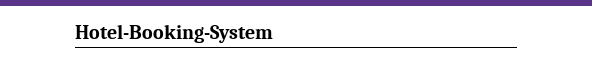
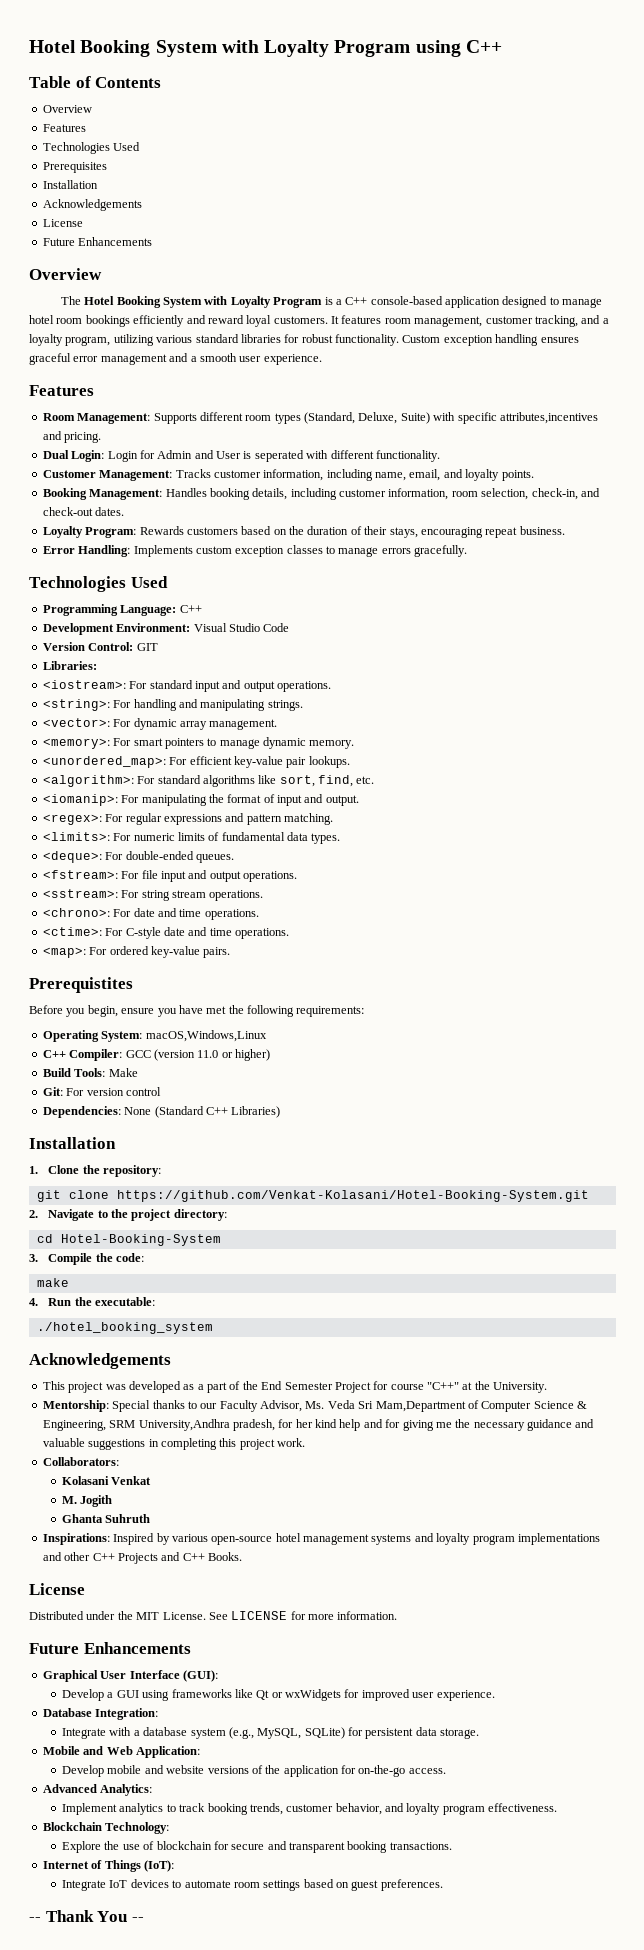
- Hotel-Booking-System
+ Hotel Booking System with Loyalty Program using C++
+ Table of Contents
+ Overview
+ Features
+ Technologies Used
+ Prerequisites
+ Installation
+ Acknowledgements
+ License
+ Future Enhancements
+ Overview
+ The Hotel Booking System with Loyalty Program is a C++ console-based application designed to manage hotel room bookings efficiently and reward loyal customers. It features room management, customer tracking, and a loyalty program, utilizing various standard libraries for robust functionality. Custom exception handling ensures graceful error management and a smooth user experience.
+ Features
+ Room Management: Supports different room types (Standard, Deluxe, Suite) with specific attributes,incentives and pricing.
+ Dual Login: Login for Admin and User is seperated with different functionality.
+ Customer Management: Tracks customer information, including name, email, and loyalty points.
+ Booking Management: Handles booking details, including customer information, room selection, check-in, and check-out dates.
+ Loyalty Program: Rewards customers based on the duration of their stays, encouraging repeat business.
+ Error Handling: Implements custom exception classes to manage errors gracefully.
+ Technologies Used
+ Programming Language: C++
+ Development Environment: Visual Studio Code
+ Version Control: GIT
+ Libraries:
+ <iostream>: For standard input and output operations.
+ <string>: For handling and manipulating strings.
+ <vector>: For dynamic array management.
+ <memory>: For smart pointers to manage dynamic memory.
+ <unordered_map>: For efficient key-value pair lookups.
+ <algorithm>: For standard algorithms like sort, find, etc.
+ <iomanip>: For manipulating the format of input and output.
+ <regex>: For regular expressions and pattern matching.
+ <limits>: For numeric limits of fundamental data types.
+ <deque>: For double-ended queues.
+ <fstream>: For file input and output operations.
+ <sstream>: For string stream operations.
+ <chrono>: For date and time operations.
+ <ctime>: For C-style date and time operations.
+ <map>: For ordered key-value pairs.
+ Prerequistites
+ Before you begin, ensure you have met the following requirements:
+ Operating System: macOS,Windows,Linux
+ C++ Compiler: GCC (version 11.0 or higher)
+ Build Tools: Make
+ Git: For version control
+ Dependencies: None (Standard C++ Libraries)
+ Installation
+ 1. Clone the repository:
+ git clone https://github.com/Venkat-Kolasani/Hotel-Booking-System.git
+ 2. Navigate to the project directory:
+ cd Hotel-Booking-System
+ 3. Compile the code:
+ make
+ 4. Run the executable:
+ ./hotel_booking_system
+ Acknowledgements
+ This project was developed as a part of the End Semester Project for course "C++" at the University.
+ Mentorship: Special thanks to our Faculty Advisor, Ms. Veda Sri Mam,Department of Computer Science & Engineering, SRM University,Andhra pradesh, for her kind help and for giving me the necessary guidance and valuable suggestions in completing this project work.
+ Collaborators:
+ Kolasani Venkat
+ M. Jogith
+ Ghanta Suhruth
+ Inspirations: Inspired by various open-source hotel management systems and loyalty program implementations and other C++ Projects and C++ Books.
+ License
+ Distributed under the MIT License. See LICENSE for more information.
+ Future Enhancements
+ Graphical User Interface (GUI):
+ Develop a GUI using frameworks like Qt or wxWidgets for improved user experience.
+ Database Integration:
+ Integrate with a database system (e.g., MySQL, SQLite) for persistent data storage.
+ Mobile and Web Application:
+ Develop mobile and website versions of the application for on-the-go access.
+ Advanced Analytics:
+ Implement analytics to track booking trends, customer behavior, and loyalty program effectiveness.
+ Blockchain Technology:
+ Explore the use of blockchain for secure and transparent booking transactions.
+ Internet of Things (IoT):
+ Integrate IoT devices to automate room settings based on guest preferences.
+ -- Thank You --

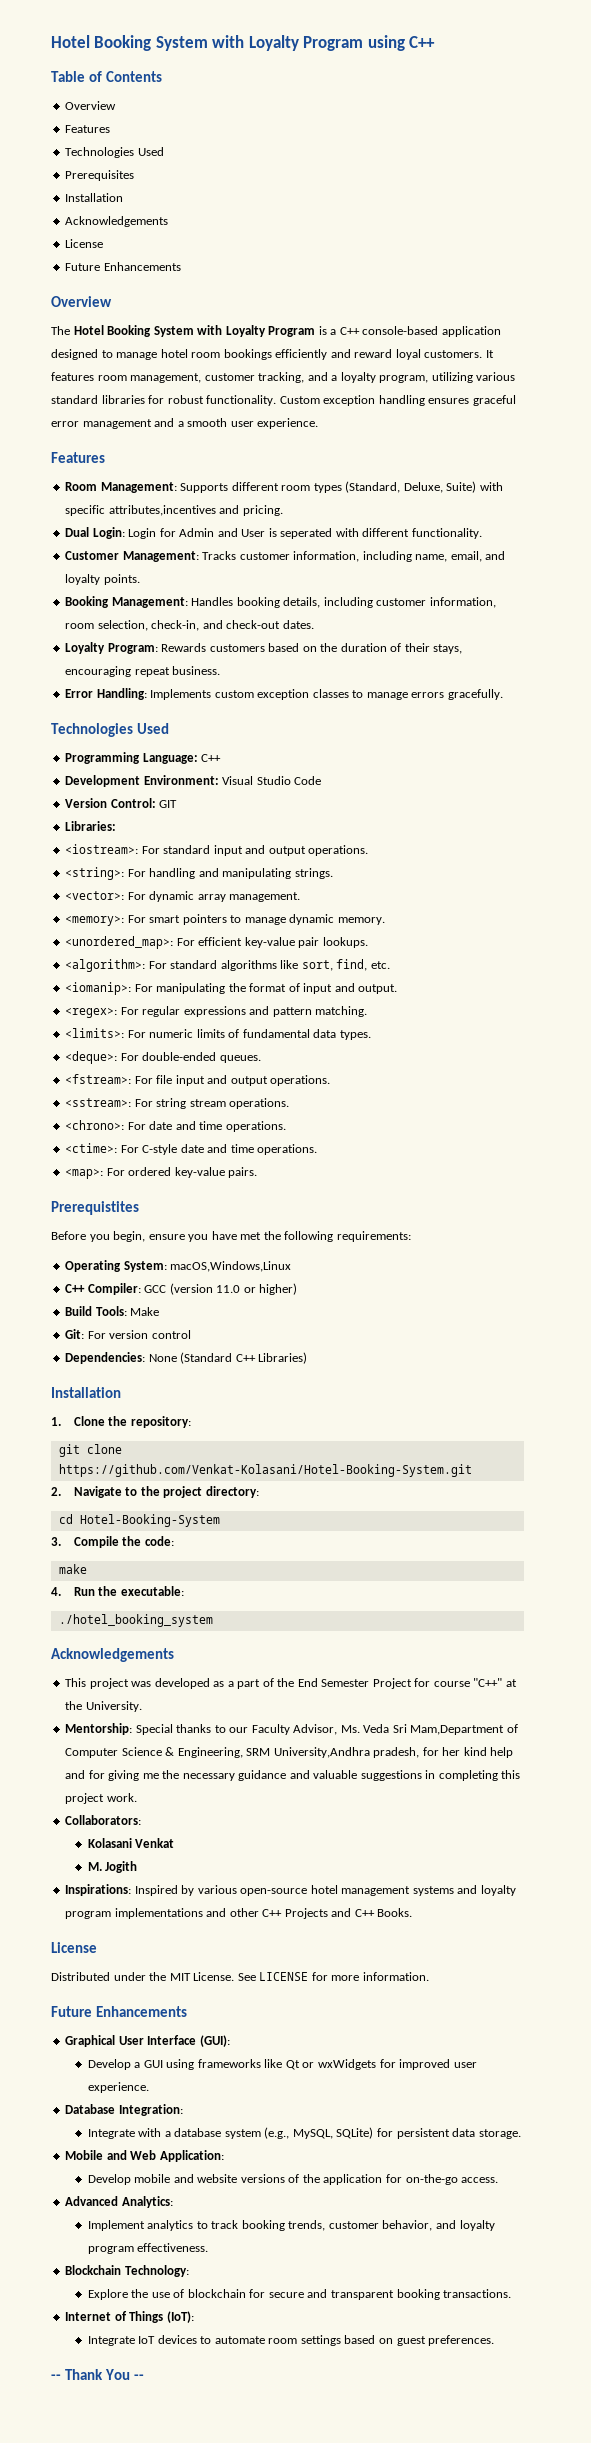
- Ghanta Suhruth

